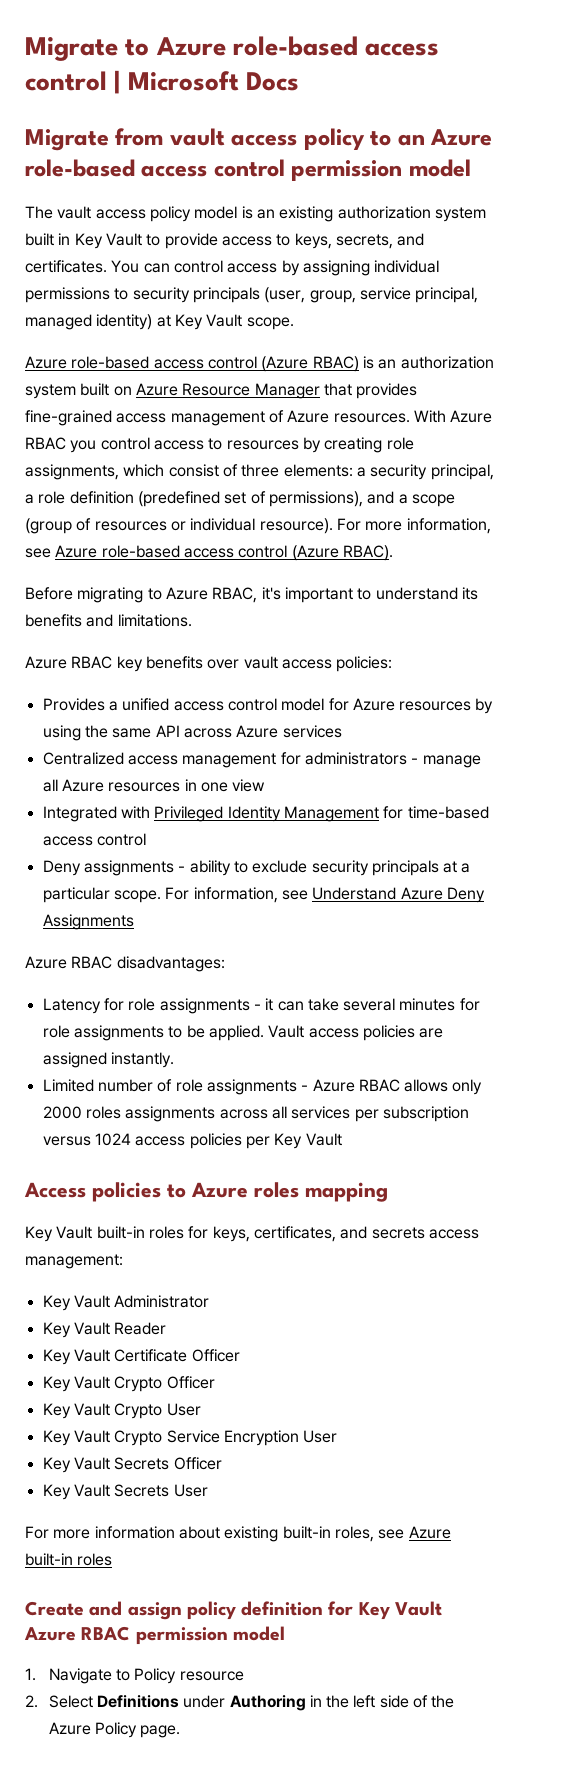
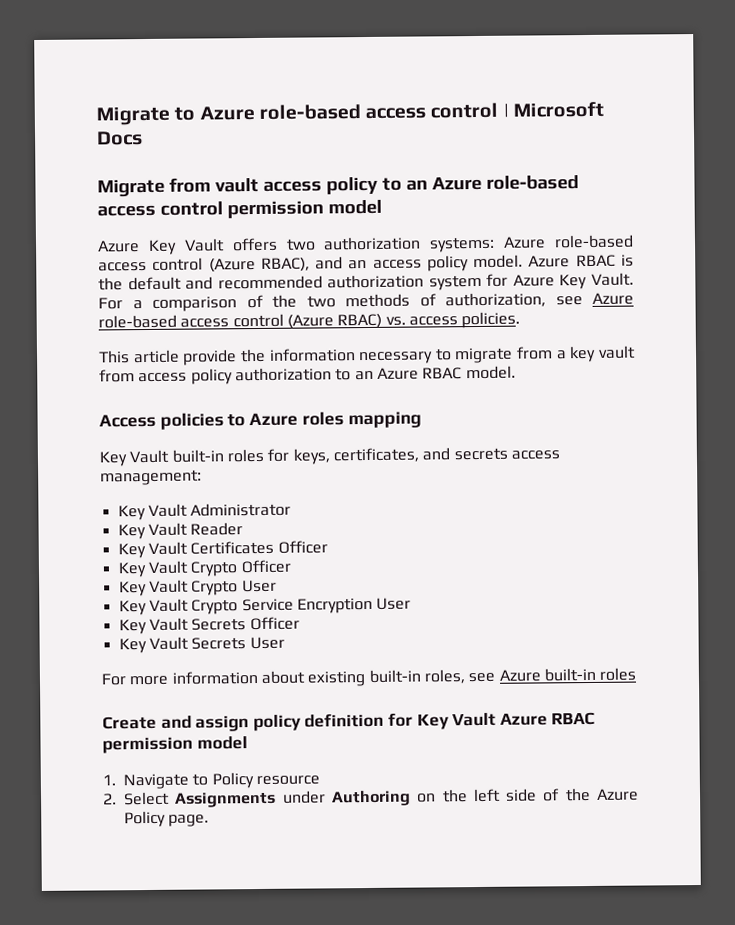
- The vault access policy model is an existing authorization system built in Key Vault to provide access to keys, secrets, and certificates. You can control access by assigning individual permissions to security principals (user, group, service principal, managed identity) at Key Vault scope.
- Azure role-based access control (Azure RBAC) is an authorization system built on Azure Resource Manager that provides fine-grained access management of Azure resources. With Azure RBAC you control access to resources by creating role assignments, which consist of three elements: a security principal, a role definition (predefined set of permissions), and a scope (group of resources or individual resource). For more information, see Azure role-based access control (Azure RBAC).
- Before migrating to Azure RBAC, it's important to understand its benefits and limitations.
- Azure RBAC key benefits over vault access policies:
- Provides a unified access control model for Azure resources by using the same API across Azure services
- Centralized access management for administrators - manage all Azure resources in one view
- Integrated with Privileged Identity Management for time-based access control
- Deny assignments - ability to exclude security principals at a particular scope. For information, see Understand Azure Deny Assignments
- Azure RBAC disadvantages:
- Latency for role assignments - it can take several minutes for role assignments to be applied. Vault access policies are assigned instantly.
- Limited number of role assignments - Azure RBAC allows only 2000 roles assignments across all services per subscription versus 1024 access policies per Key Vault
+ Azure Key Vault offers two authorization systems: Azure role-based access control (Azure RBAC), and an access policy model. Azure RBAC is the default and recommended authorization system for Azure Key Vault. For a comparison of the two methods of authorization, see Azure role-based access control (Azure RBAC) vs. access policies.
+ This article provide the information necessary to migrate from a key vault from access policy authorization to an Azure RBAC model.
- Key Vault Certificate Officer
+ Key Vault Certificates Officer
- 2. Select Definitions under Authoring in the left side of the Azure Policy page.
+ 2. Select Assignments under Authoring on the left side of the Azure Policy page.

